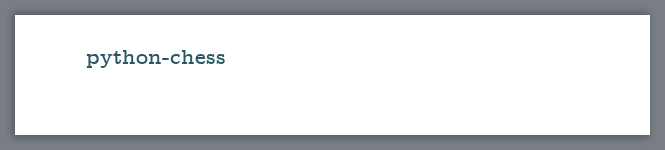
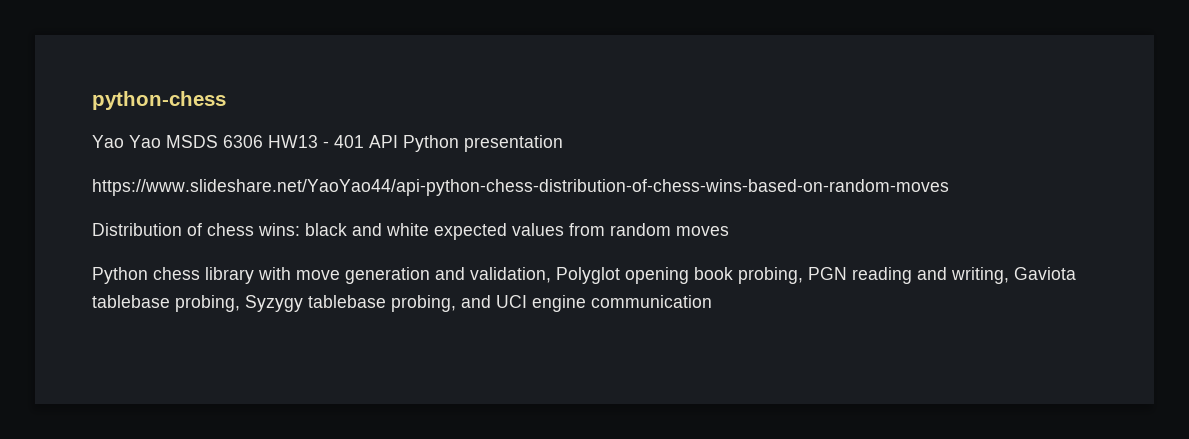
+ Yao Yao MSDS 6306 HW13 - 401 API Python presentation
+ https://www.slideshare.net/YaoYao44/api-python-chess-distribution-of-chess-wins-based-on-random-moves
+ Distribution of chess wins: black and white expected values from random moves
+ Python chess library with move generation and validation, Polyglot opening book probing, PGN reading and writing, Gaviota tablebase probing, Syzygy tablebase probing, and UCI engine communication

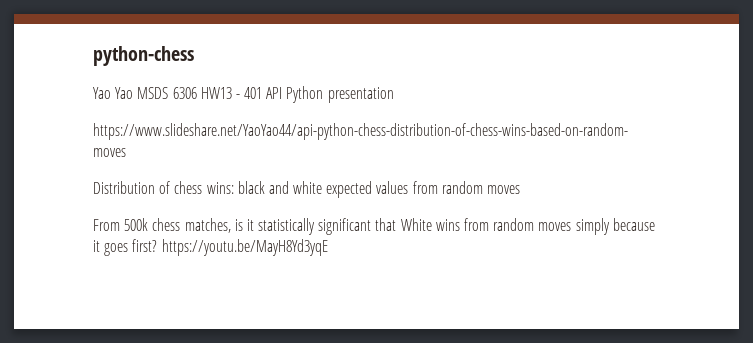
- Python chess library with move generation and validation, Polyglot opening book probing, PGN reading and writing, Gaviota tablebase probing, Syzygy tablebase probing, and UCI engine communication
+ From 500k chess matches, is it statistically significant that White wins from random moves simply because it goes first? https://youtu.be/MayH8Yd3yqE

